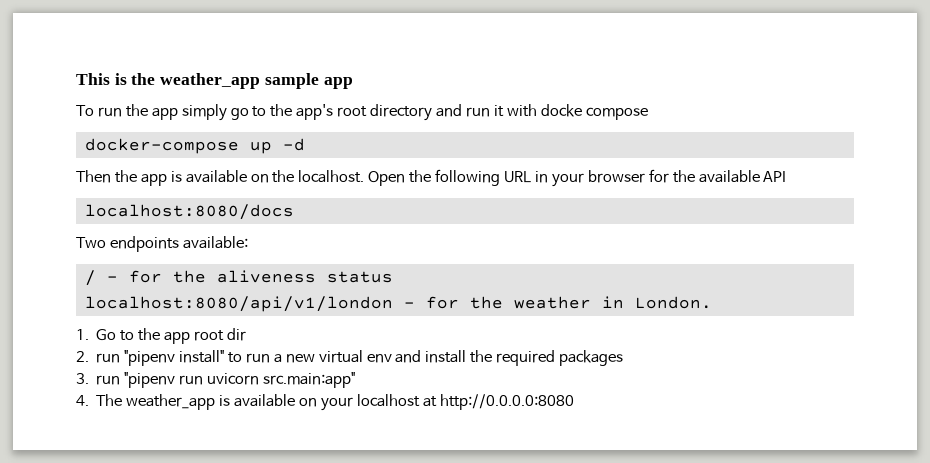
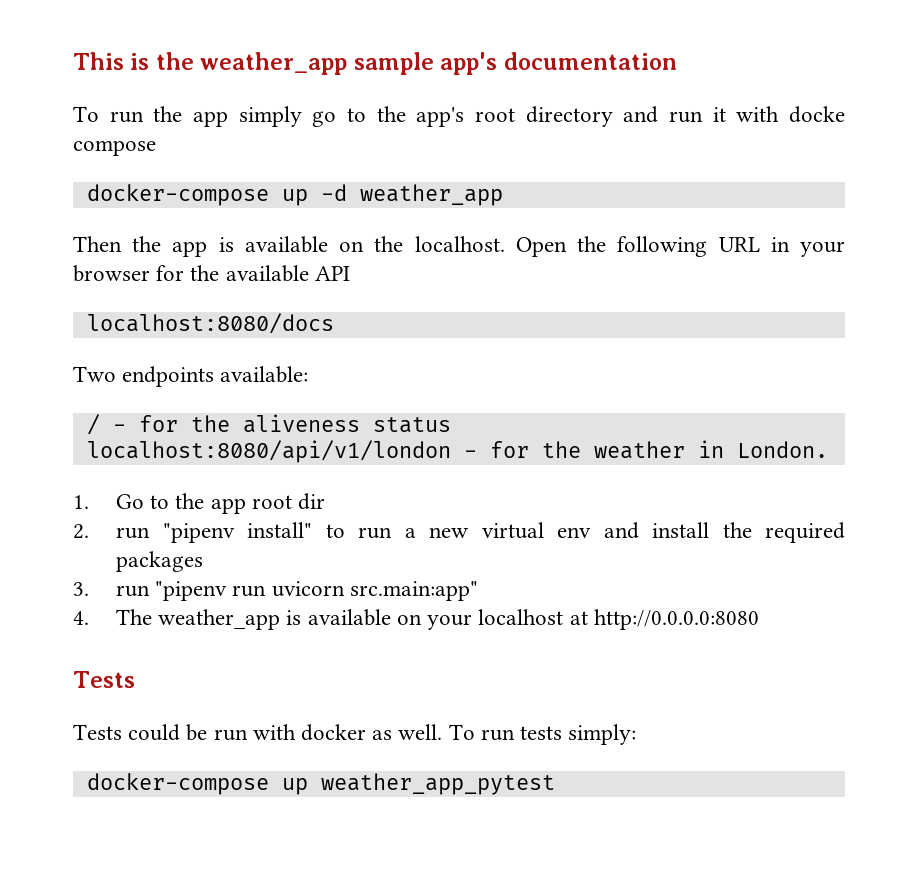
- This is the weather_app sample app
+ This is the weather_app sample app's documentation
- docker-compose up -d
+ docker-compose up -d weather_app
  4. The weather_app is available on your localhost at http://0.0.0.0:8080
+ Tests
+ Tests could be run with docker as well. To run tests simply:
+ docker-compose up weather_app_pytest

